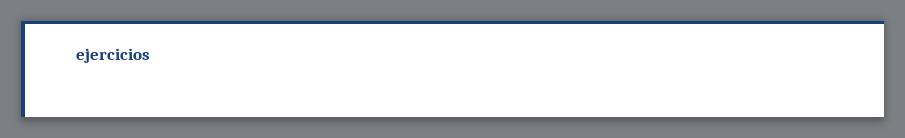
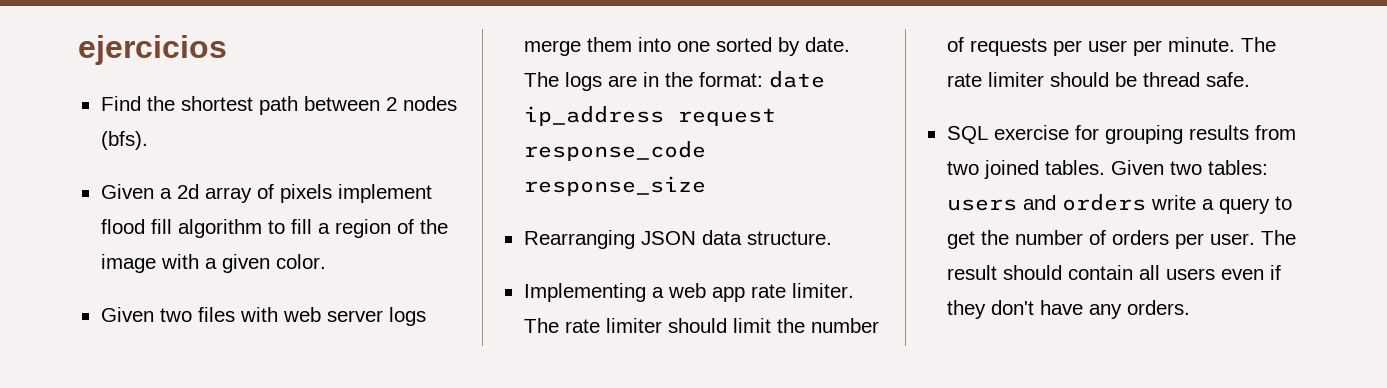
+ Find the shortest path between 2 nodes (bfs).
+ Given a 2d array of pixels implement flood fill algorithm to fill a region of the image with a given color.
+ Given two files with web server logs merge them into one sorted by date. The logs are in the format: date ip_address request response_code response_size
+ Rearranging JSON data structure.
+ Implementing a web app rate limiter. The rate limiter should limit the number of requests per user per minute. The rate limiter should be thread safe.
+ SQL exercise for grouping results from two joined tables. Given two tables: users and orders write a query to get the number of orders per user. The result should contain all users even if they don't have any orders.

